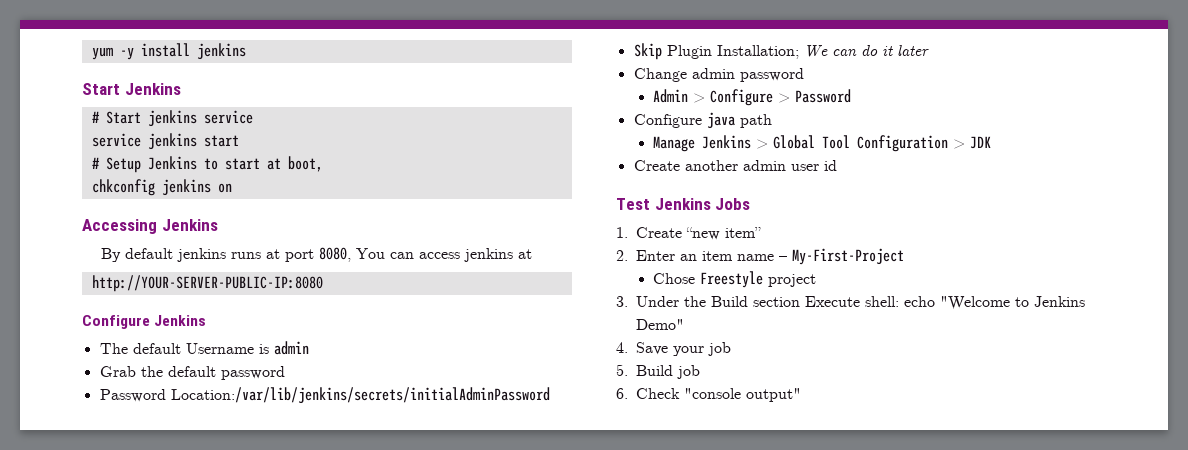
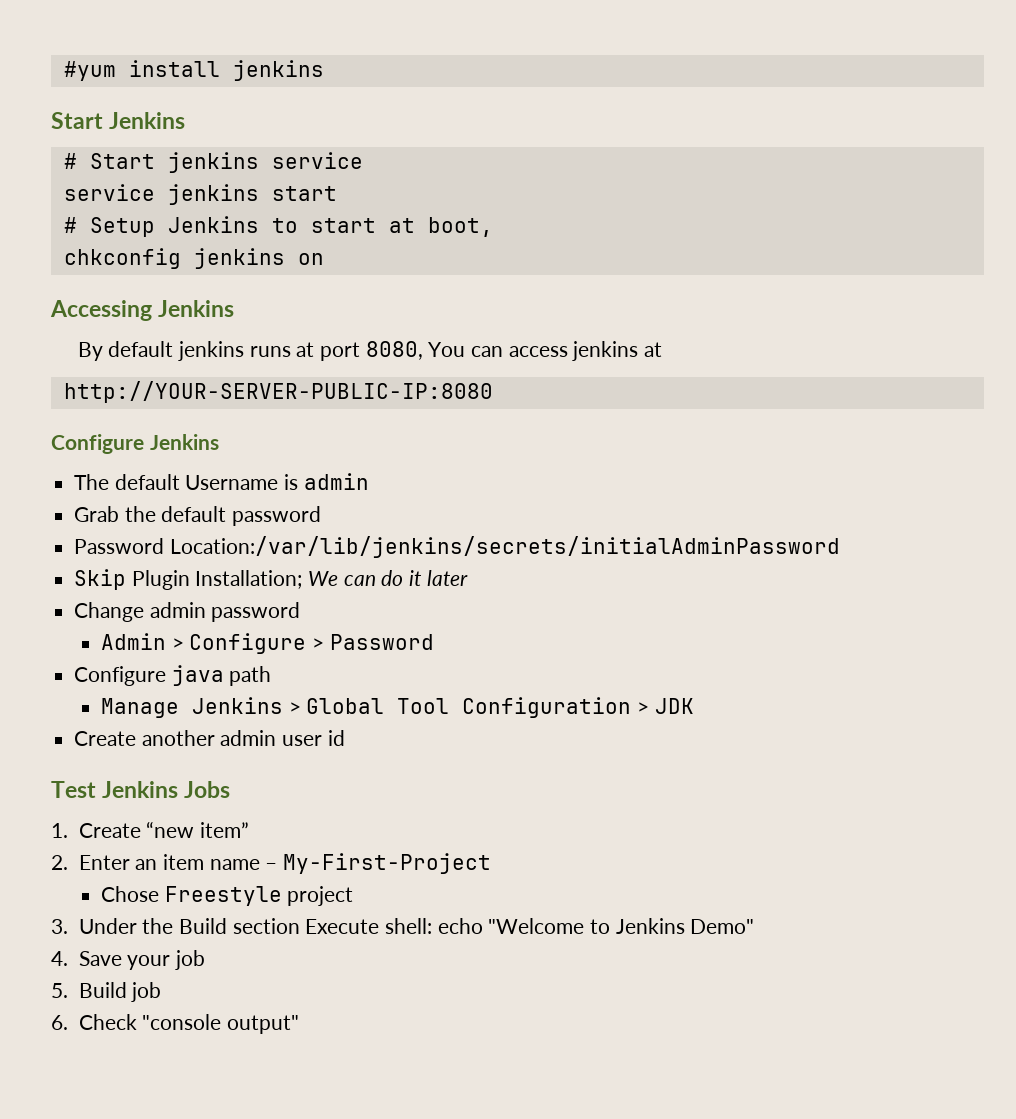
- yum -y install jenkins
+ #yum install jenkins

